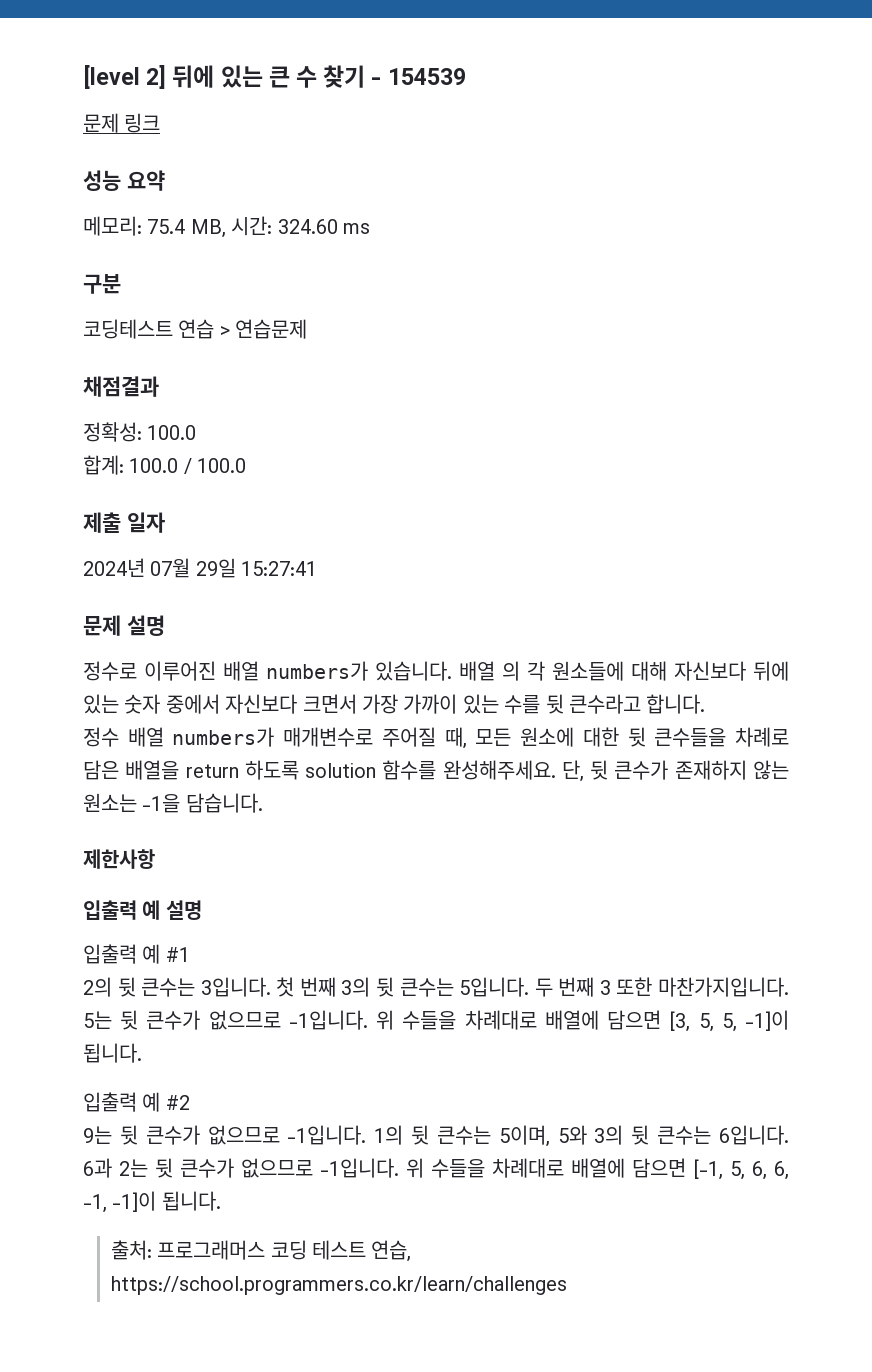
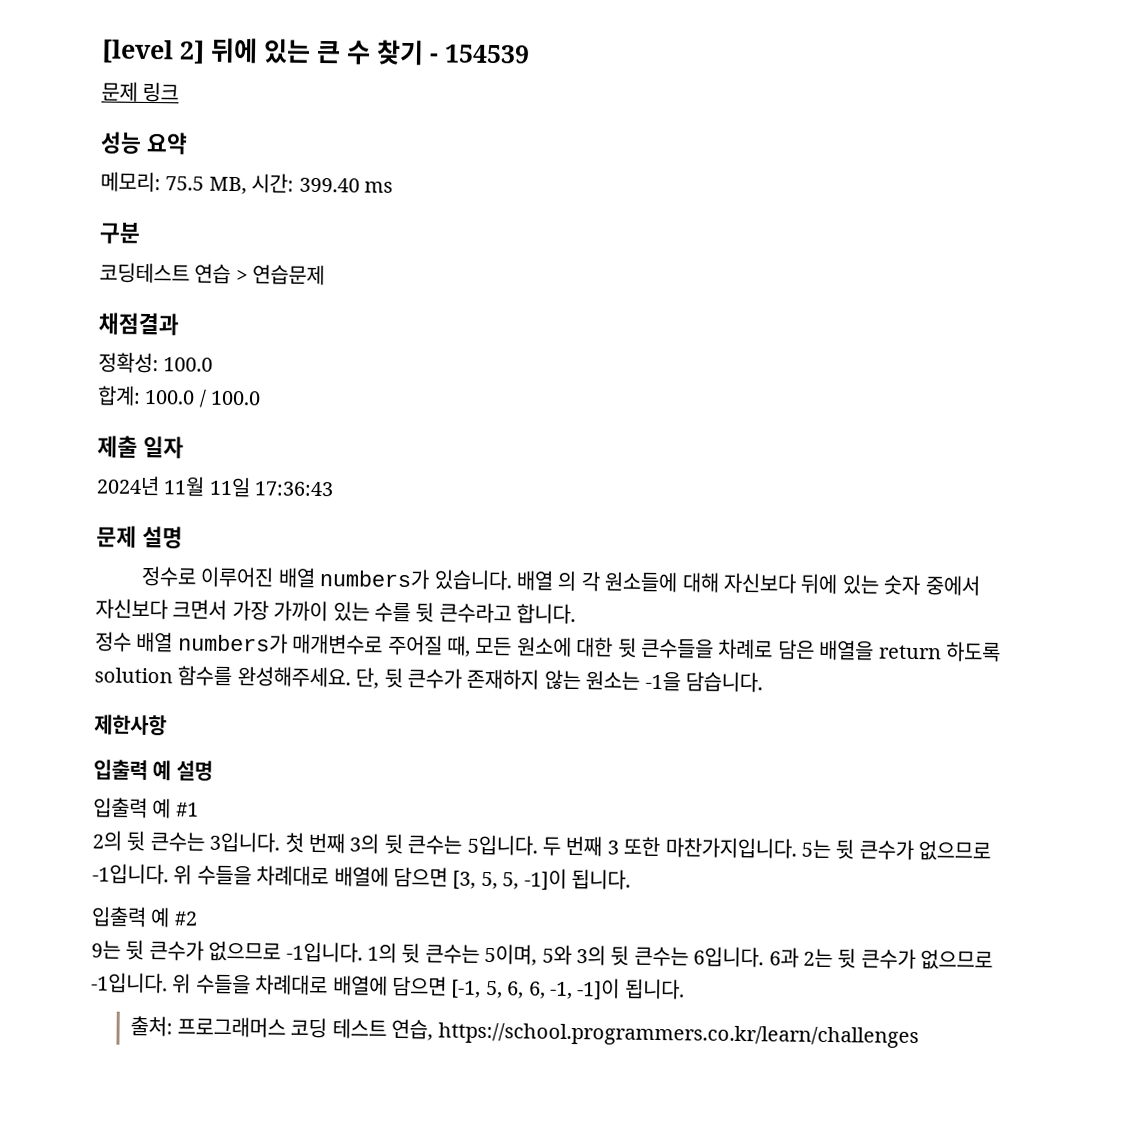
- 메모리: 75.4 MB, 시간: 324.60 ms
+ 메모리: 75.5 MB, 시간: 399.40 ms
- 2024년 07월 29일 15:27:41
+ 2024년 11월 11일 17:36:43

